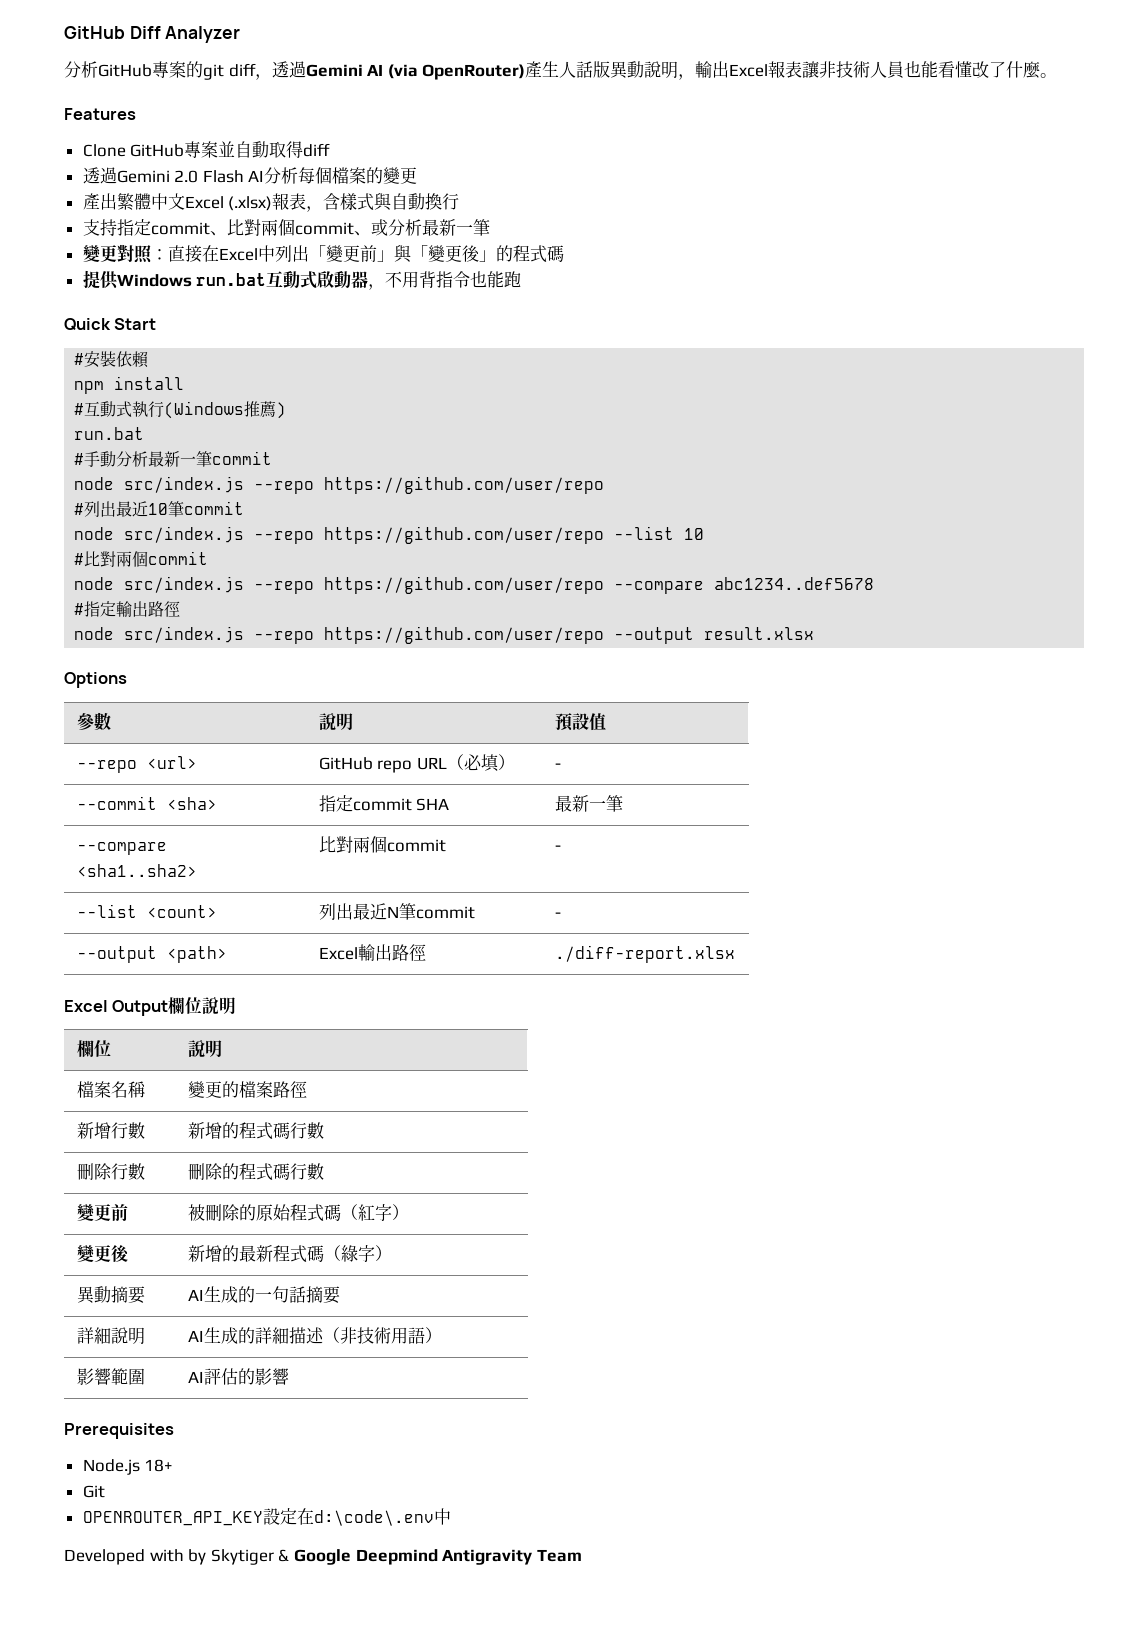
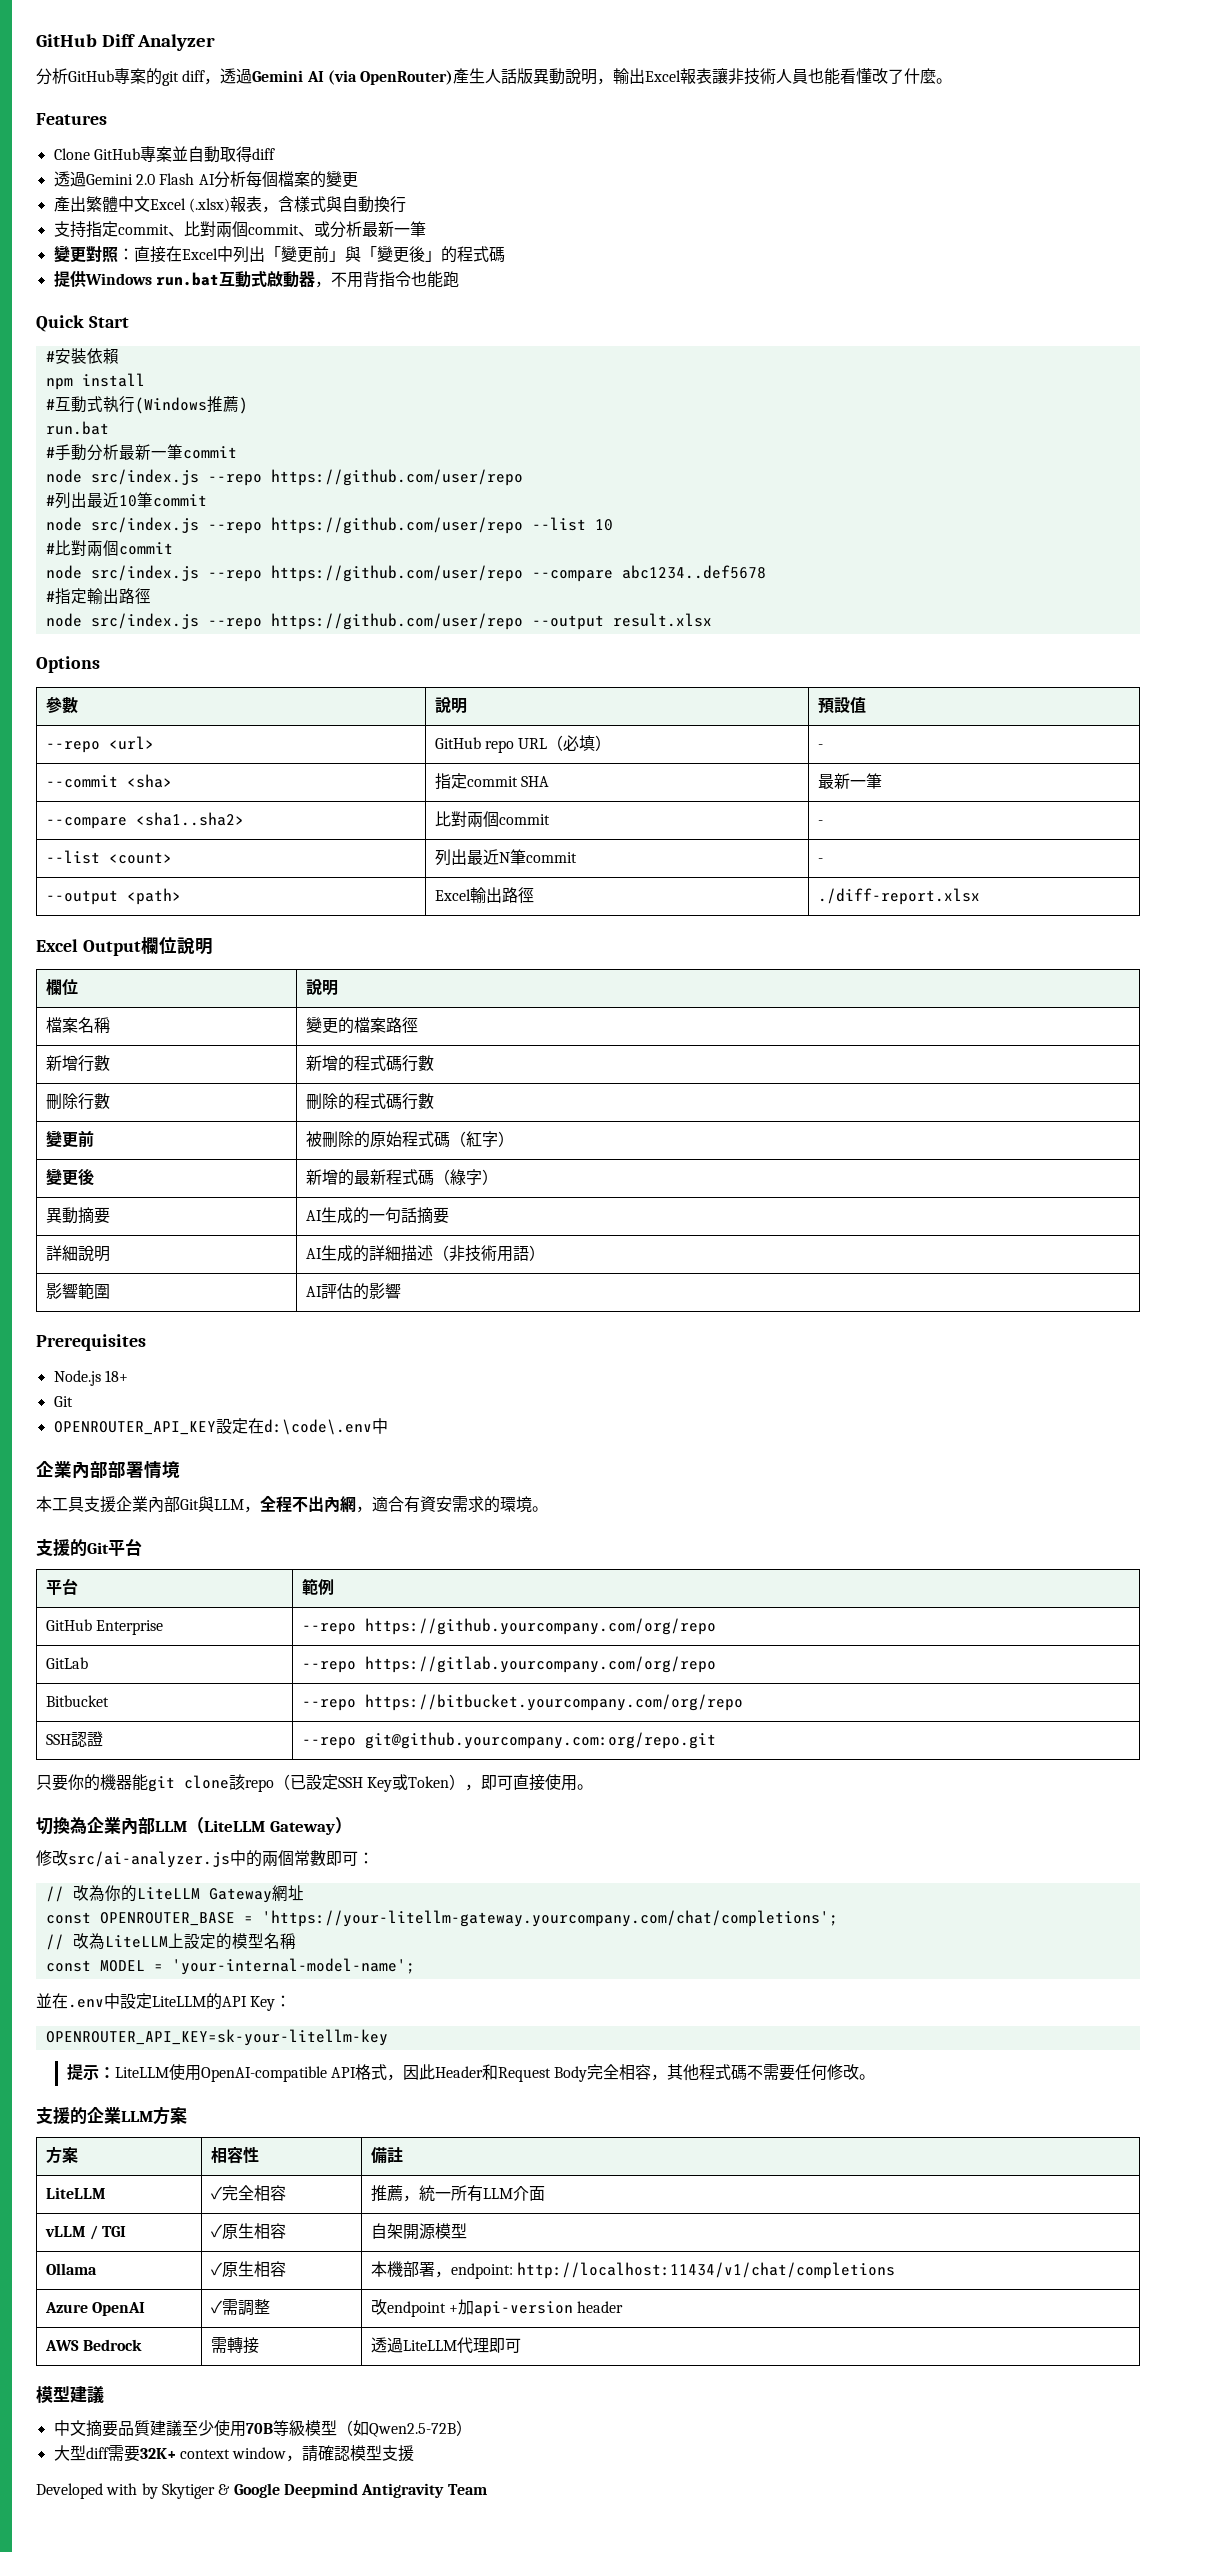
+ 企業內部部署情境
+ 本工具支援企業內部Git與LLM，全程不出內網，適合有資安需求的環境。
+ 支援的Git平台
+ 平台 | 範例
+ GitHub Enterprise | --repo https://github.yourcompany.com/org/repo
+ GitLab | --repo https://gitlab.yourcompany.com/org/repo
+ Bitbucket | --repo https://bitbucket.yourcompany.com/org/repo
+ SSH認證 | --repo git@github.yourcompany.com:org/repo.git
+ 只要你的機器能git clone該repo（已設定SSH Key或Token），即可直接使用。
+ 切換為企業內部LLM（LiteLLM Gateway）
+ 修改src/ai-analyzer.js中的兩個常數即可：
+ // 改為你的LiteLLM Gateway網址
+ const OPENROUTER_BASE = 'https://your-litellm-gateway.yourcompany.com/chat/completions';
+ // 改為LiteLLM上設定的模型名稱
+ const MODEL = 'your-internal-model-name';
+ 並在.env中設定LiteLLM的API Key：
+ OPENROUTER_API_KEY=sk-your-litellm-key
+ 提示：LiteLLM使用OpenAI-compatible API格式，因此Header和Request Body完全相容，其他程式碼不需要任何修改。
+ 支援的企業LLM方案
+ 方案 | 相容性 | 備註
+ LiteLLM | ✓完全相容 | 推薦，統一所有LLM介面
+ vLLM / TGI | ✓原生相容 | 自架開源模型
+ Ollama | ✓原生相容 | 本機部署，endpoint: http://localhost:11434/v1/chat/completions
+ Azure OpenAI | ✓需調整 | 改endpoint +加api-version header
+ AWS Bedrock | 需轉接 | 透過LiteLLM代理即可
+ 模型建議
+ 中文摘要品質建議至少使用70B等級模型（如Qwen2.5-72B）
+ 大型diff需要32K+ context window，請確認模型支援

